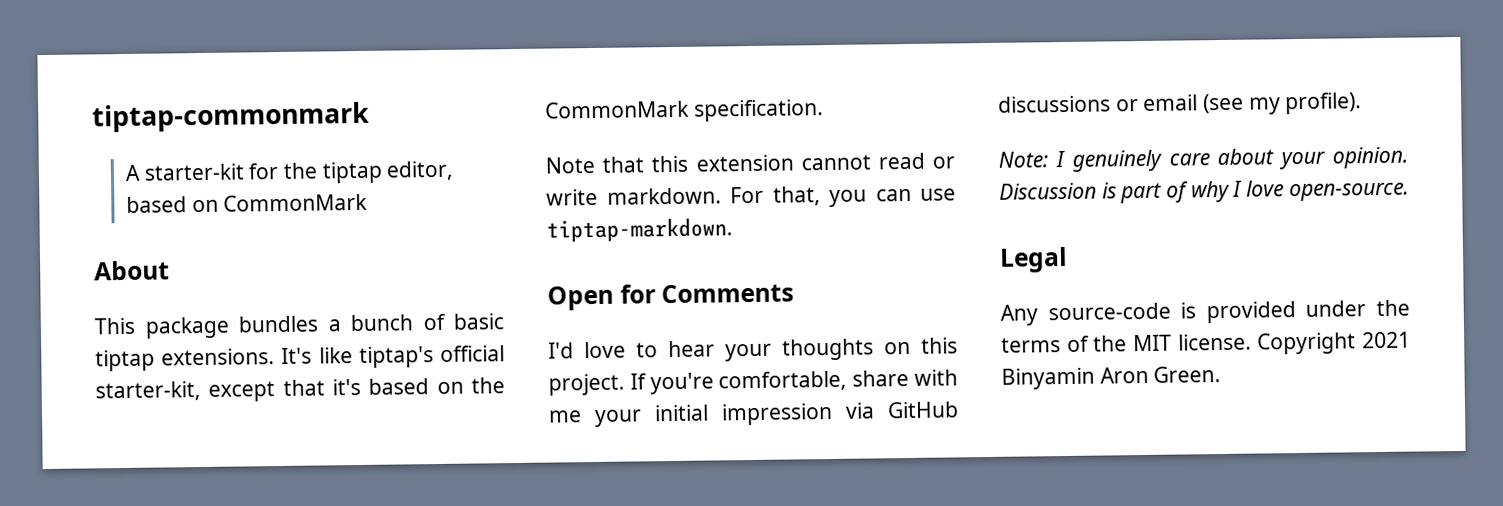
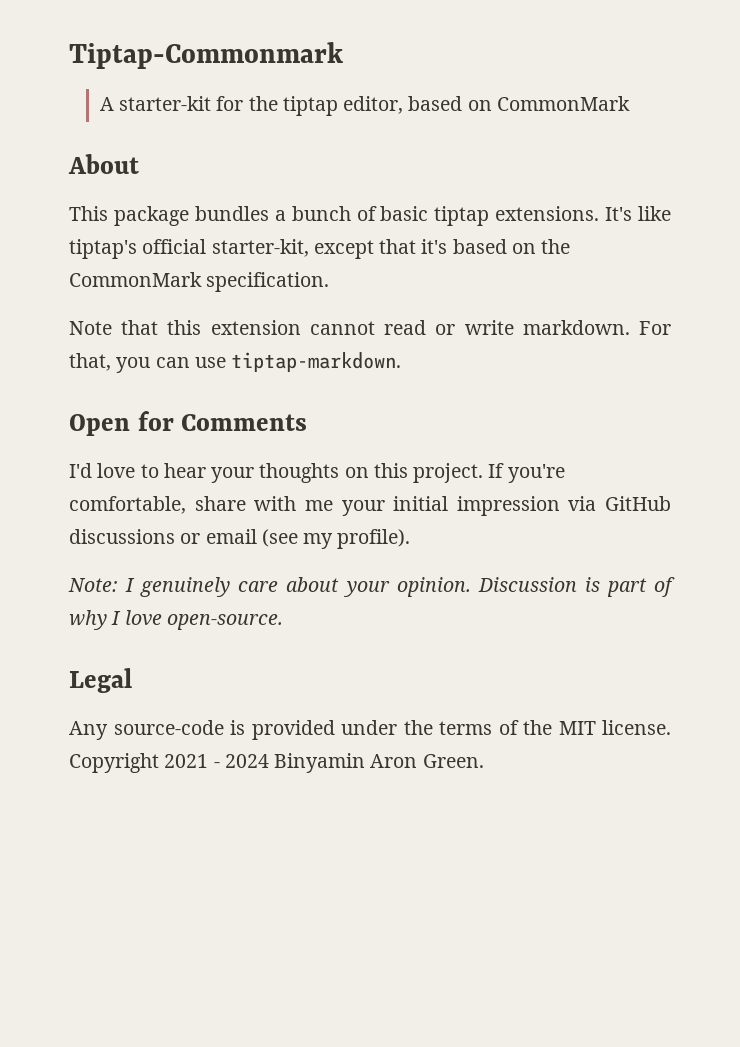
- tiptap-commonmark
+ Tiptap-Commonmark
- Copyright 2021 Binyamin Aron Green.
+ Copyright 2021 - 2024 Binyamin Aron Green.

